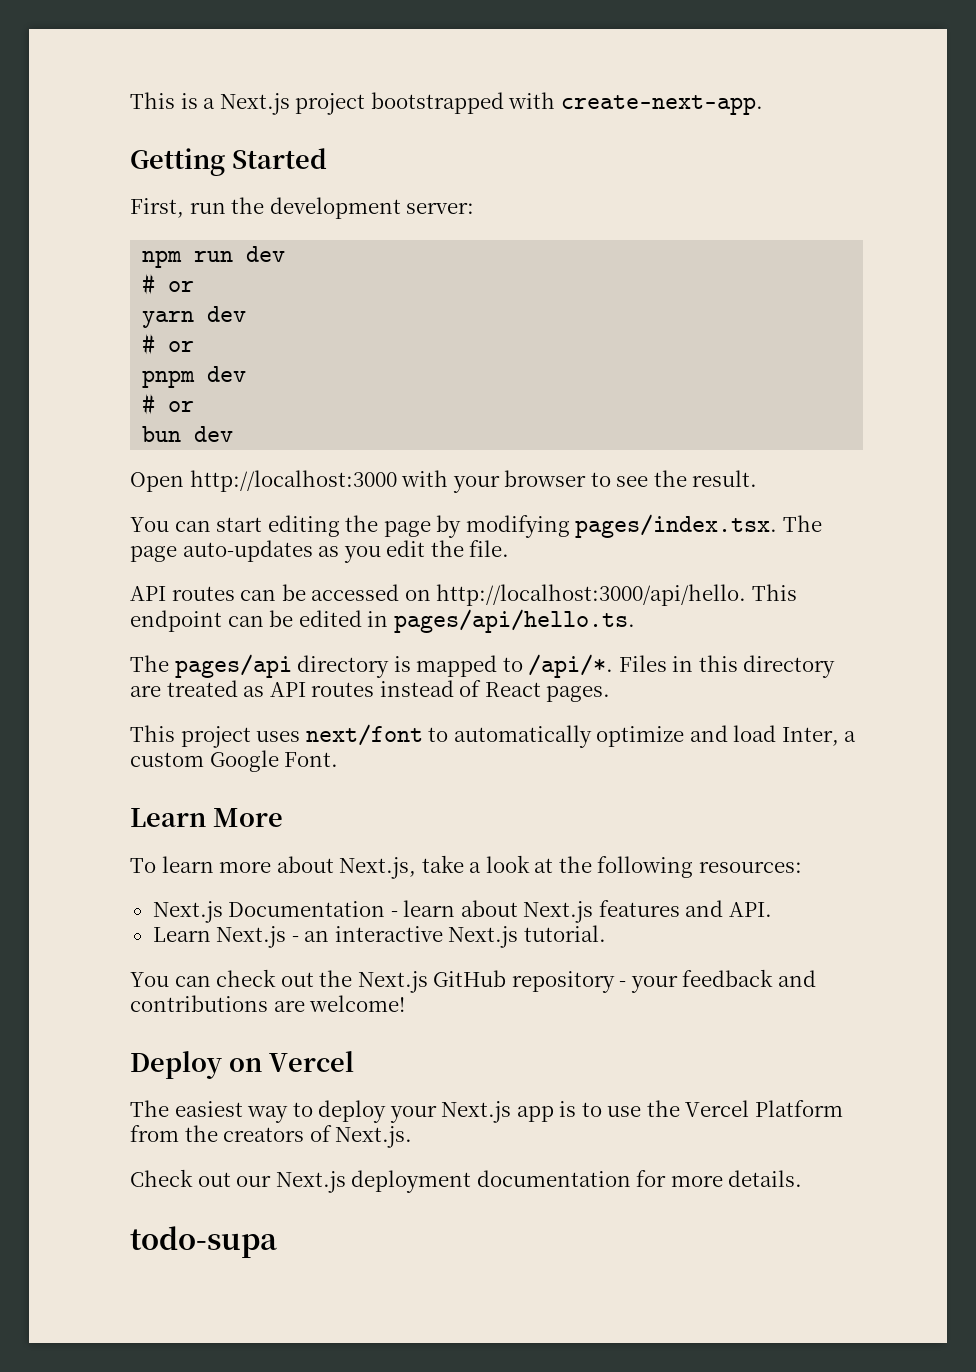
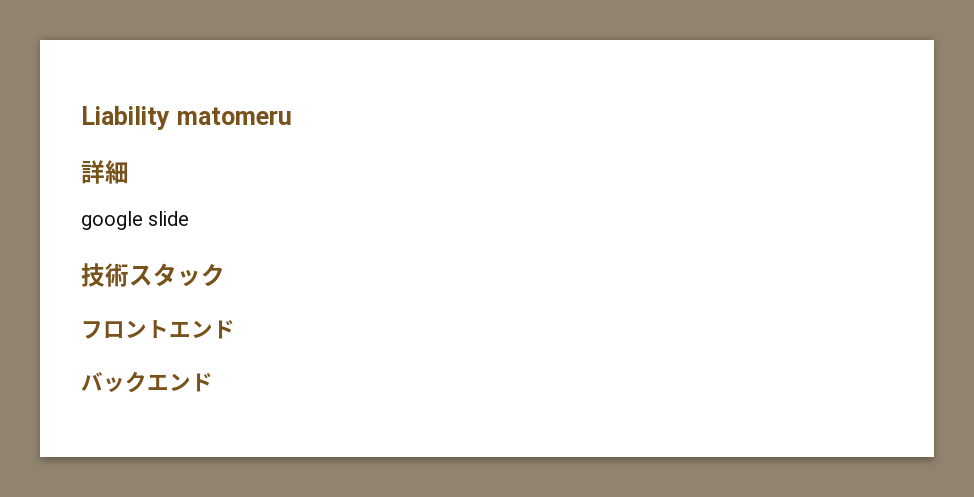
- This is a Next.js project bootstrapped with create-next-app.
- Getting Started
- First, run the development server:
- npm run dev
- # or
- yarn dev
- # or
- pnpm dev
- # or
- bun dev
- Open http://localhost:3000 with your browser to see the result.
- You can start editing the page by modifying pages/index.tsx. The page auto-updates as you edit the file.
- API routes can be accessed on http://localhost:3000/api/hello. This endpoint can be edited in pages/api/hello.ts.
- The pages/api directory is mapped to /api/*. Files in this directory are treated as API routes instead of React pages.
- This project uses next/font to automatically optimize and load Inter, a custom Google Font.
- Learn More
- To learn more about Next.js, take a look at the following resources:
- Next.js Documentation - learn about Next.js features and API.
- Learn Next.js - an interactive Next.js tutorial.
- You can check out the Next.js GitHub repository - your feedback and contributions are welcome!
- Deploy on Vercel
- The easiest way to deploy your Next.js app is to use the Vercel Platform from the creators of Next.js.
- Check out our Next.js deployment documentation for more details.
- todo-supa
+ Liability matomeru
+ 詳細
+ google slide
+ 技術スタック
+ フロントエンド
+ バックエンド

